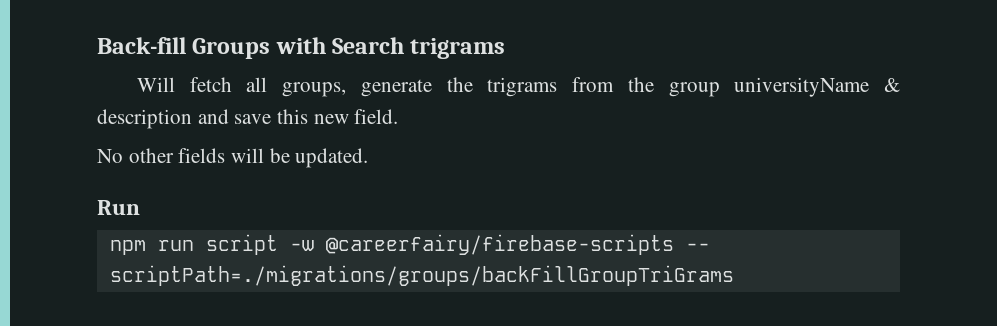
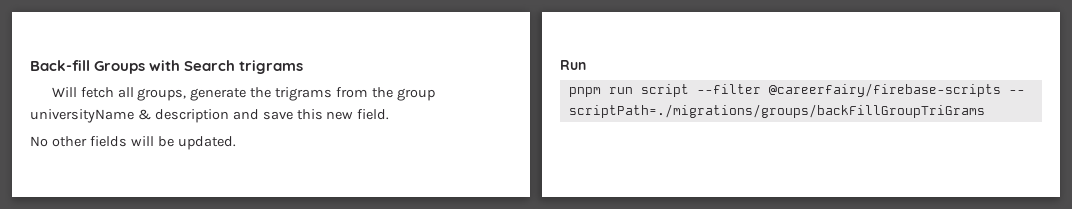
- npm run script -w @careerfairy/firebase-scripts -- scriptPath=./migrations/groups/backFillGroupTriGrams
+ pnpm run script --filter @careerfairy/firebase-scripts -- scriptPath=./migrations/groups/backFillGroupTriGrams

